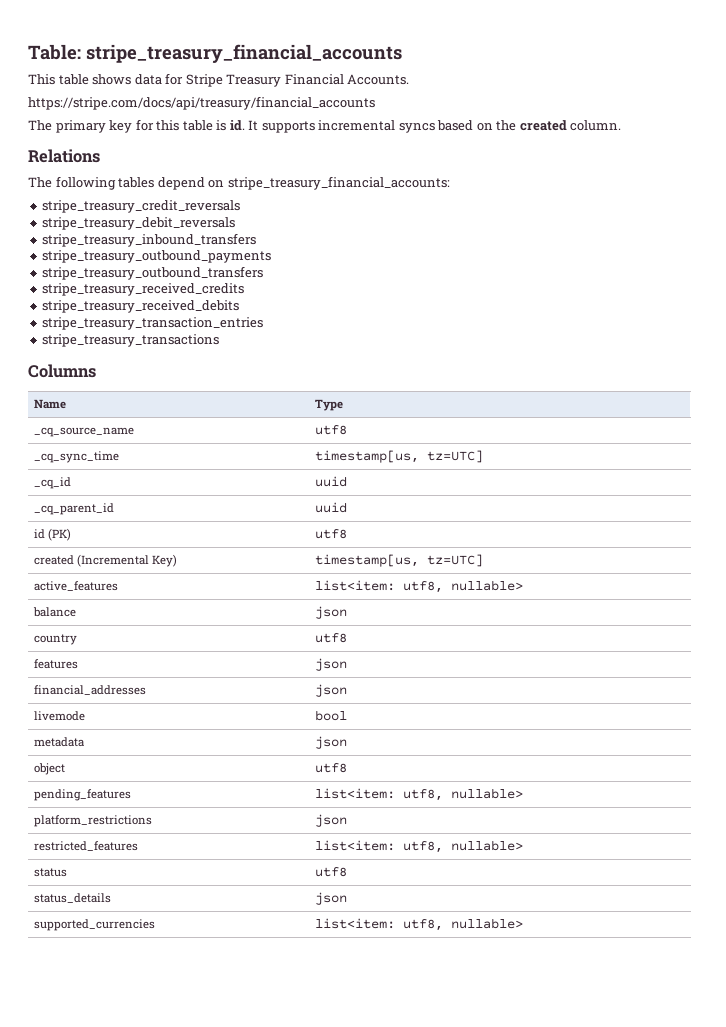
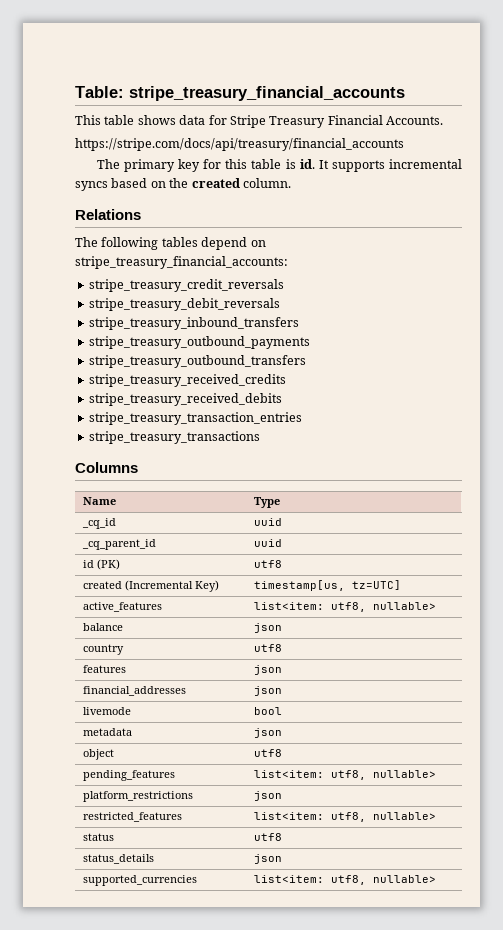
- _cq_source_name | utf8
- _cq_sync_time | timestamp[us, tz=UTC]

